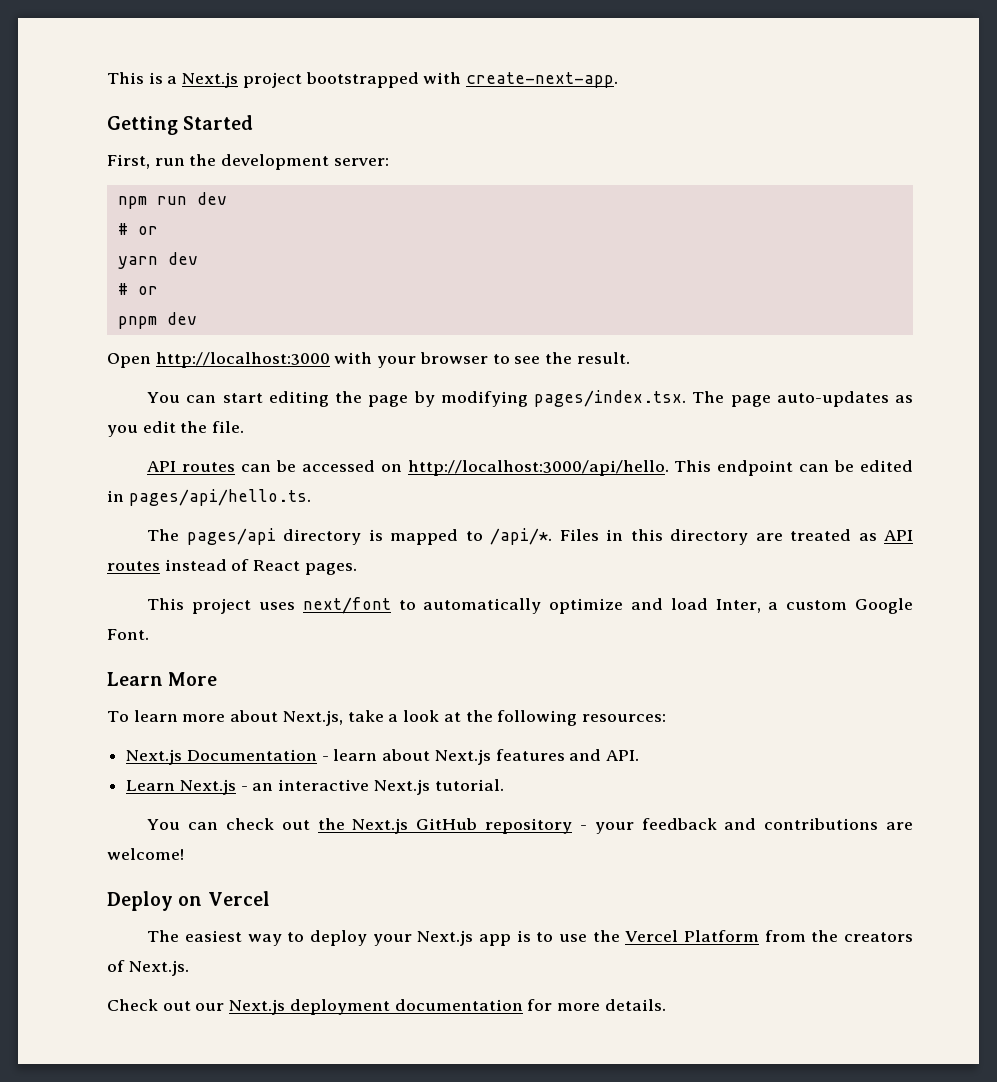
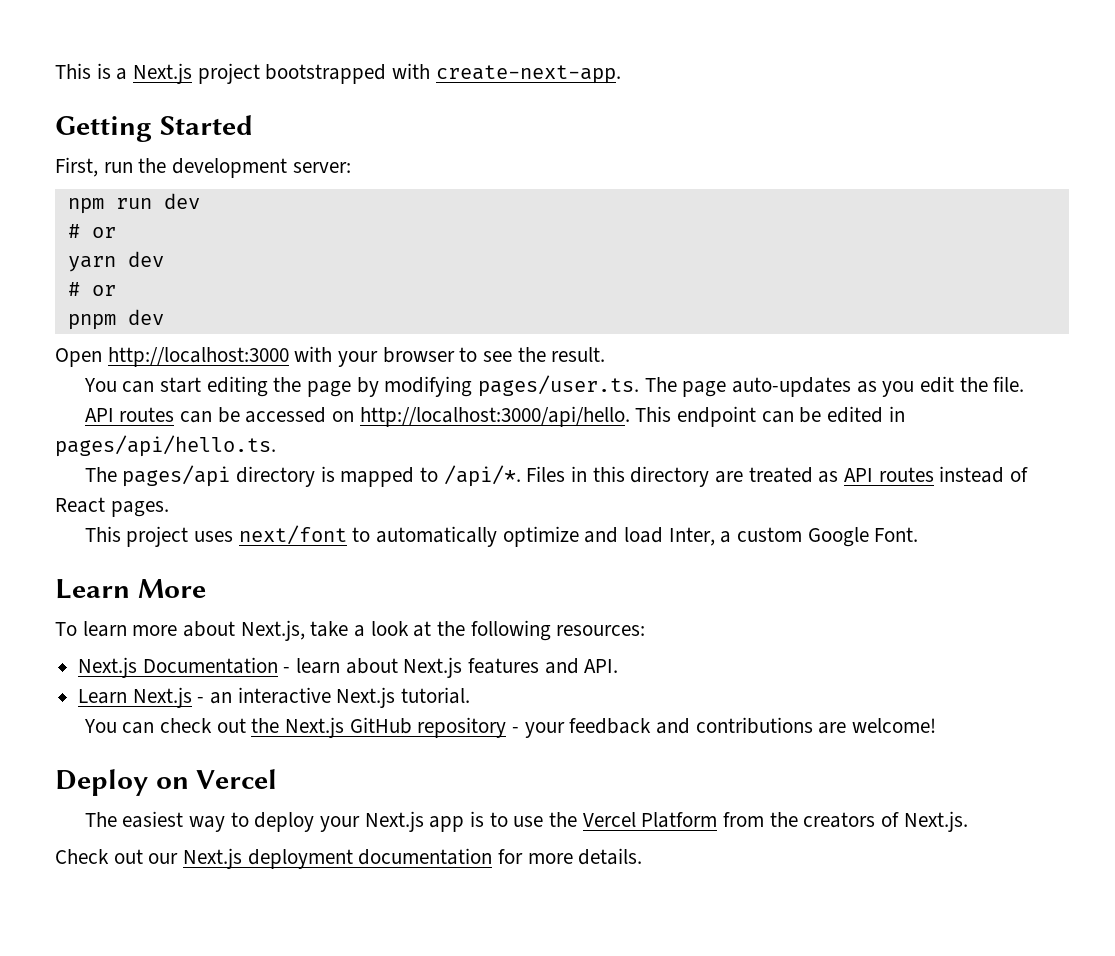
- You can start editing the page by modifying pages/index.tsx. The page auto-updates as you edit the file.
+ You can start editing the page by modifying pages/user.ts. The page auto-updates as you edit the file.

